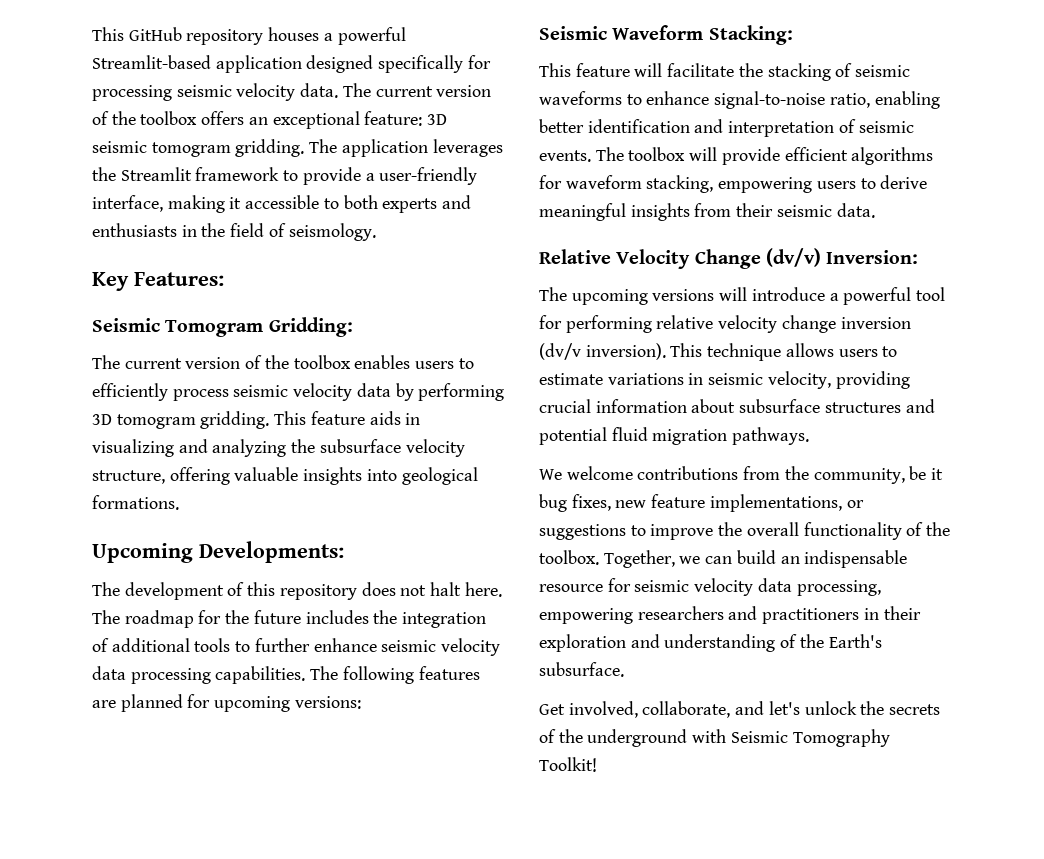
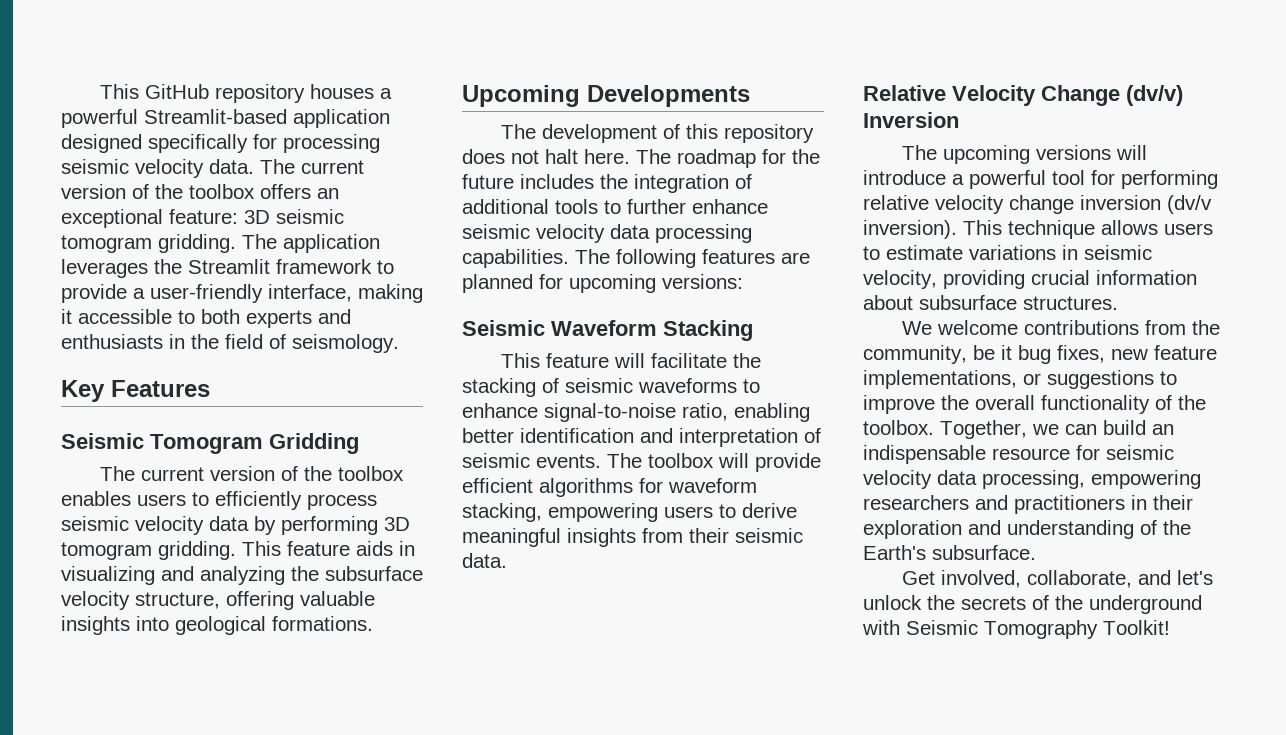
- Key Features:
+ Key Features
- Seismic Tomogram Gridding:
+ Seismic Tomogram Gridding
- Upcoming Developments:
+ Upcoming Developments
- Seismic Waveform Stacking:
+ Seismic Waveform Stacking
- Relative Velocity Change (dv/v) Inversion:
+ Relative Velocity Change (dv/v) Inversion
- This technique allows users to estimate variations in seismic velocity, providing crucial information about subsurface structures and potential fluid migration pathways.
+ This technique allows users to estimate variations in seismic velocity, providing crucial information about subsurface structures.

